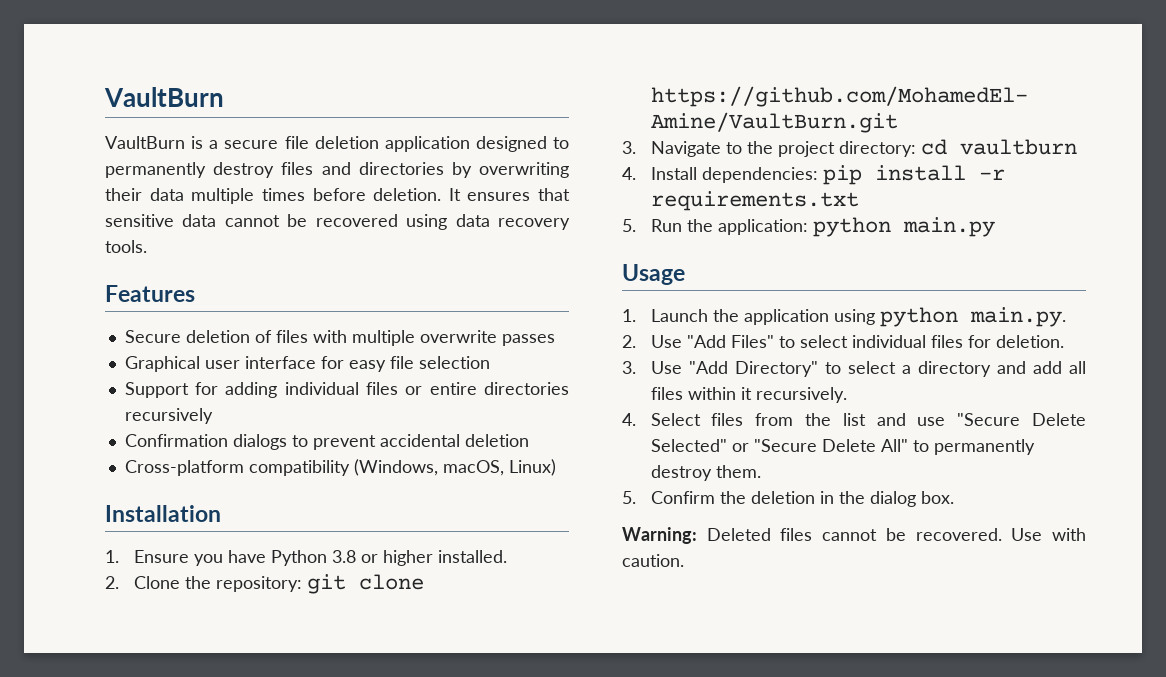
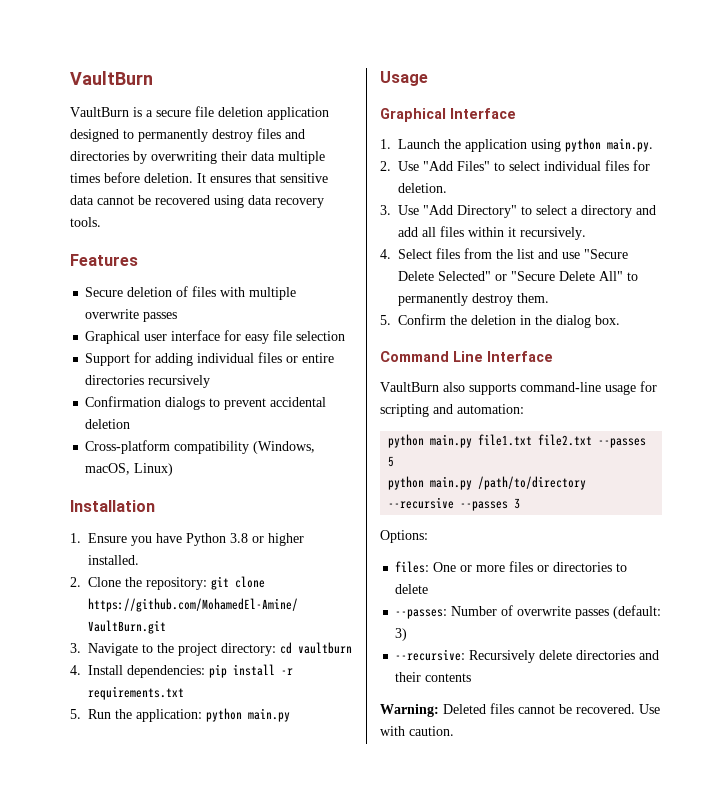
+ Graphical Interface
+ Command Line Interface
+ VaultBurn also supports command-line usage for scripting and automation:
+ python main.py file1.txt file2.txt --passes 5
+ python main.py /path/to/directory --recursive --passes 3
+ Options:
+ files: One or more files or directories to delete
+ --passes: Number of overwrite passes (default: 3)
+ --recursive: Recursively delete directories and their contents

